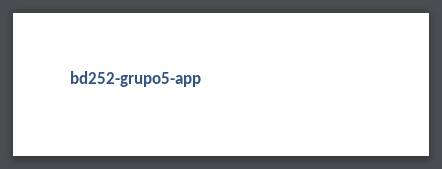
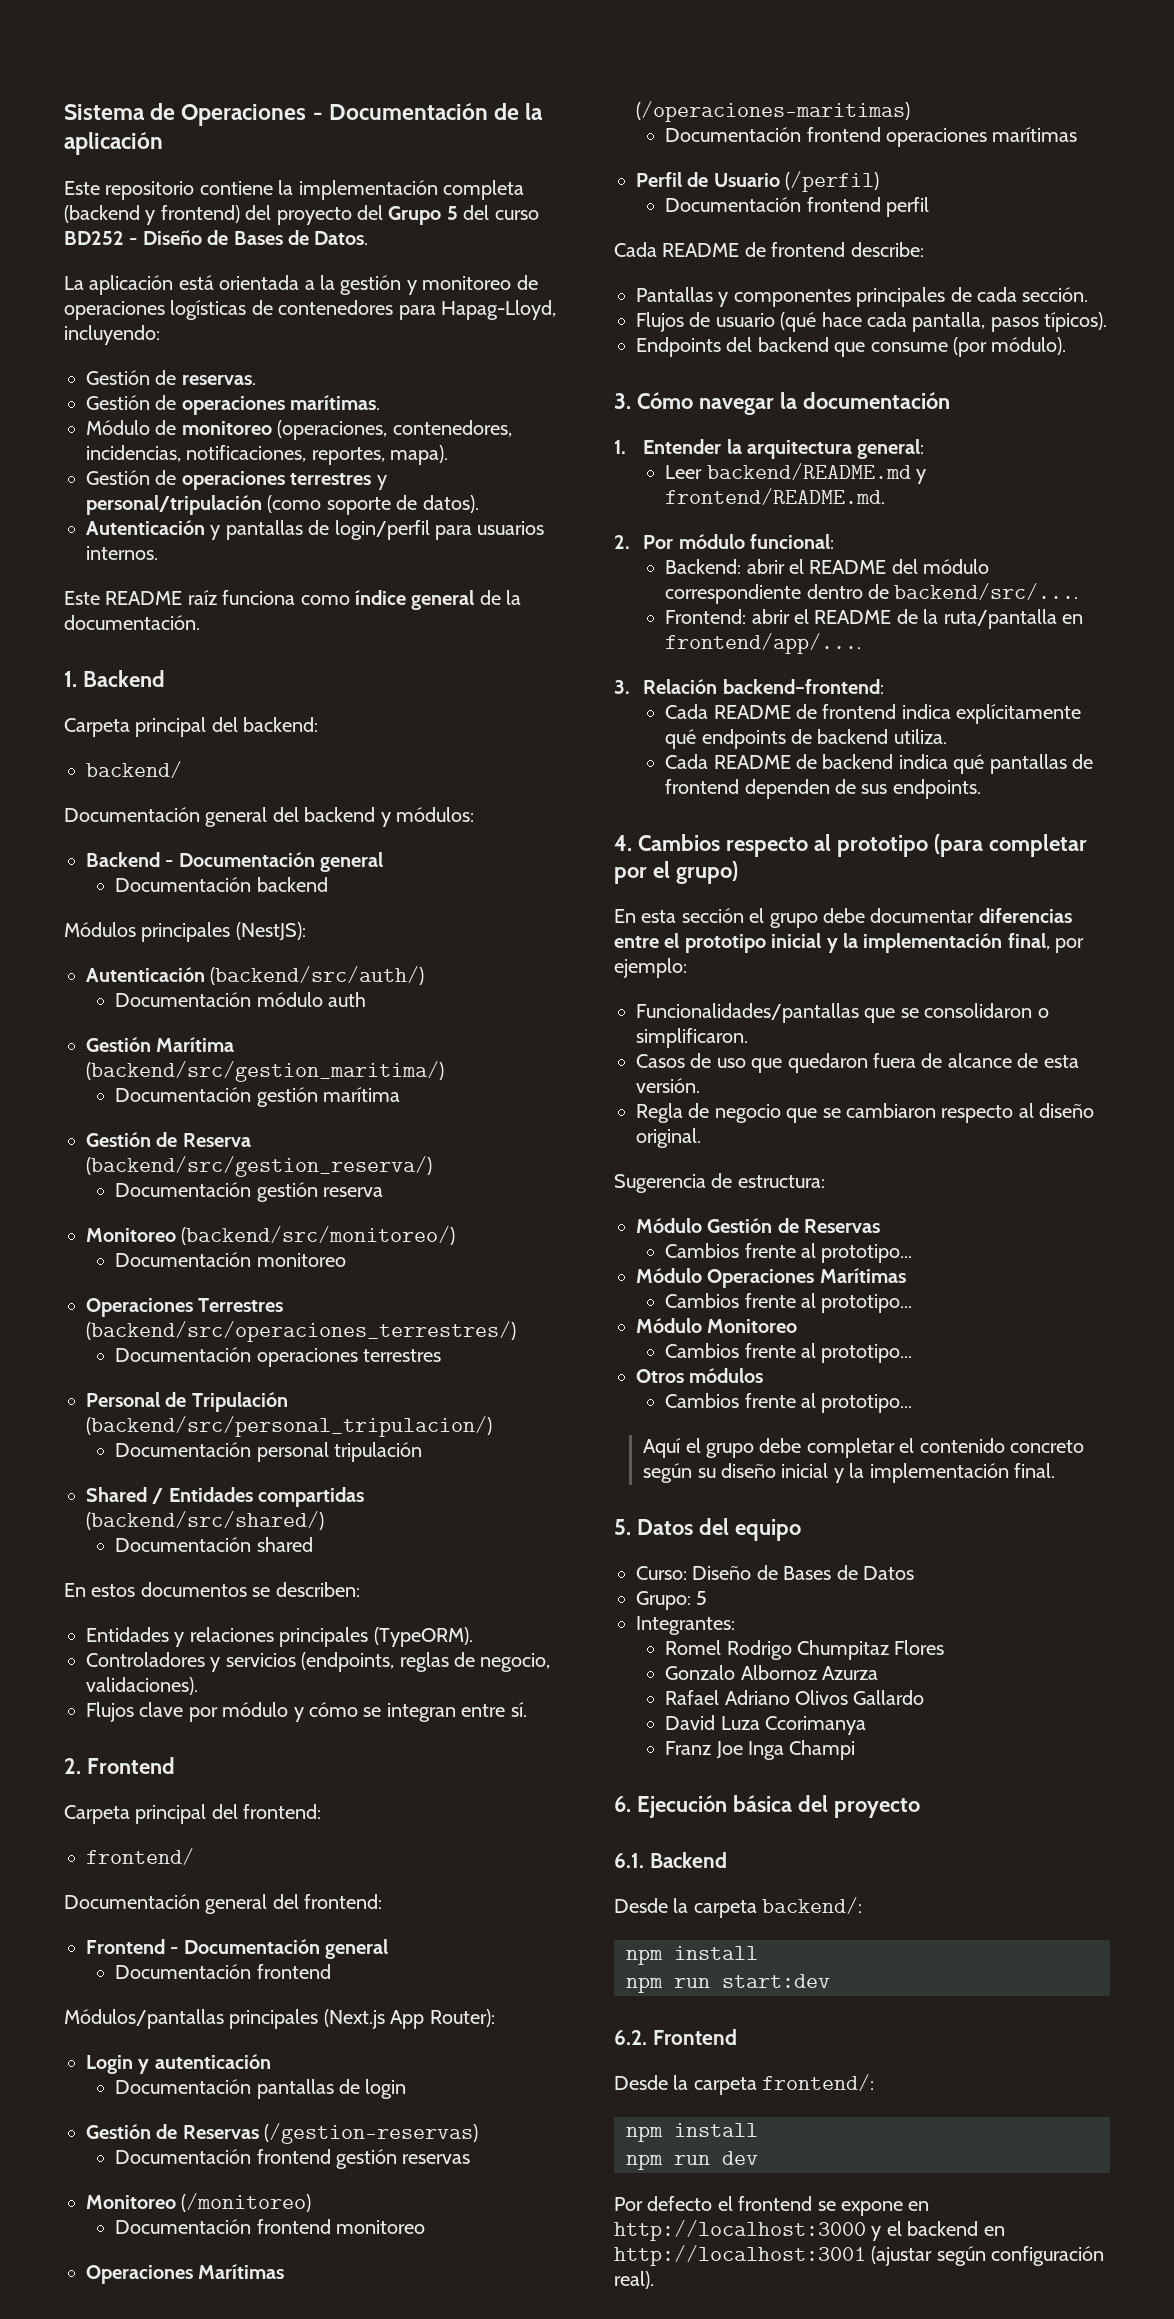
- bd252-grupo5-app
+ Sistema de Operaciones - Documentación de la aplicación
+ Este repositorio contiene la implementación completa (backend y frontend) del proyecto del Grupo 5 del curso BD252 - Diseño de Bases de Datos.
+ La aplicación está orientada a la gestión y monitoreo de operaciones logísticas de contenedores para Hapag-Lloyd, incluyendo:
+ Gestión de reservas.
+ Gestión de operaciones marítimas.
+ Módulo de monitoreo (operaciones, contenedores, incidencias, notificaciones, reportes, mapa).
+ Gestión de operaciones terrestres y personal/tripulación (como soporte de datos).
+ Autenticación y pantallas de login/perfil para usuarios internos.
+ Este README raíz funciona como índice general de la documentación.
+ 1. Backend
+ Carpeta principal del backend:
+ backend/
+ Documentación general del backend y módulos:
+ Backend - Documentación general
+ Documentación backend
+ Módulos principales (NestJS):
+ Autenticación (backend/src/auth/)
+ Documentación módulo auth
+ Gestión Marítima (backend/src/gestion_maritima/)
+ Documentación gestión marítima
+ Gestión de Reserva (backend/src/gestion_reserva/)
+ Documentación gestión reserva
+ Monitoreo (backend/src/monitoreo/)
+ Documentación monitoreo
+ Operaciones Terrestres (backend/src/operaciones_terrestres/)
+ Documentación operaciones terrestres
+ Personal de Tripulación (backend/src/personal_tripulacion/)
+ Documentación personal tripulación
+ Shared / Entidades compartidas (backend/src/shared/)
+ Documentación shared
+ En estos documentos se describen:
+ Entidades y relaciones principales (TypeORM).
+ Controladores y servicios (endpoints, reglas de negocio, validaciones).
+ Flujos clave por módulo y cómo se integran entre sí.
+ 2. Frontend
+ Carpeta principal del frontend:
+ frontend/
+ Documentación general del frontend:
+ Frontend - Documentación general
+ Documentación frontend
+ Módulos/pantallas principales (Next.js App Router):
+ Login y autenticación
+ Documentación pantallas de login
+ Gestión de Reservas (/gestion-reservas)
+ Documentación frontend gestión reservas
+ Monitoreo (/monitoreo)
+ Documentación frontend monitoreo
+ Operaciones Marítimas (/operaciones-maritimas)
+ Documentación frontend operaciones marítimas
+ Perfil de Usuario (/perfil)
+ Documentación frontend perfil
+ Cada README de frontend describe:
+ Pantallas y componentes principales de cada sección.
+ Flujos de usuario (qué hace cada pantalla, pasos típicos).
+ Endpoints del backend que consume (por módulo).
+ 3. Cómo navegar la documentación
+ 1. Entender la arquitectura general:
+ Leer backend/README.md y frontend/README.md.
+ 2. Por módulo funcional:
+ Backend: abrir el README del módulo correspondiente dentro de backend/src/....
+ Frontend: abrir el README de la ruta/pantalla en frontend/app/....
+ 3. Relación backend–frontend:
+ Cada README de frontend indica explícitamente qué endpoints de backend utiliza.
+ Cada README de backend indica qué pantallas de frontend dependen de sus endpoints.
+ 4. Cambios respecto al prototipo (para completar por el grupo)
+ En esta sección el grupo debe documentar diferencias entre el prototipo inicial y la implementación final, por ejemplo:
+ Funcionalidades/pantallas que se consolidaron o simplificaron.
+ Casos de uso que quedaron fuera de alcance de esta versión.
+ Regla de negocio que se cambiaron respecto al diseño original.
+ Sugerencia de estructura:
+ Módulo Gestión de Reservas
+ Cambios frente al prototipo...
+ Módulo Operaciones Marítimas
+ Cambios frente al prototipo...
+ Módulo Monitoreo
+ Cambios frente al prototipo...
+ Otros módulos
+ Cambios frente al prototipo...
+ Aquí el grupo debe completar el contenido concreto según su diseño inicial y la implementación final.
+ 5. Datos del equipo
+ Curso: Diseño de Bases de Datos
+ Grupo: 5
+ Integrantes:
+ Romel Rodrigo Chumpitaz Flores
+ Gonzalo Albornoz Azurza
+ Rafael Adriano Olivos Gallardo
+ David Luza Ccorimanya
+ Franz Joe Inga Champi
+ 6. Ejecución básica del proyecto
+ 6.1. Backend
+ Desde la carpeta backend/:
+ npm install
+ npm run start:dev
+ 6.2. Frontend
+ Desde la carpeta frontend/:
+ npm install
+ npm run dev
+ Por defecto el frontend se expone en http://localhost:3000 y el backend en http://localhost:3001 (ajustar según configuración real).

